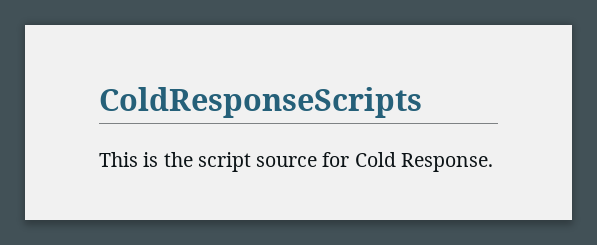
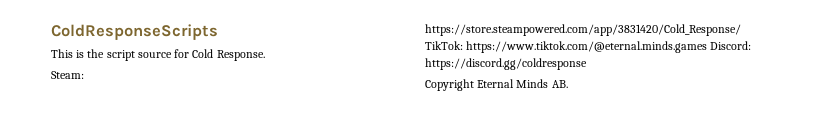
+ Steam: https://store.steampowered.com/app/3831420/Cold_Response/ TikTok: https://www.tiktok.com/@eternal.minds.games Discord: https://discord.gg/coldresponse
+ Copyright Eternal Minds AB.

